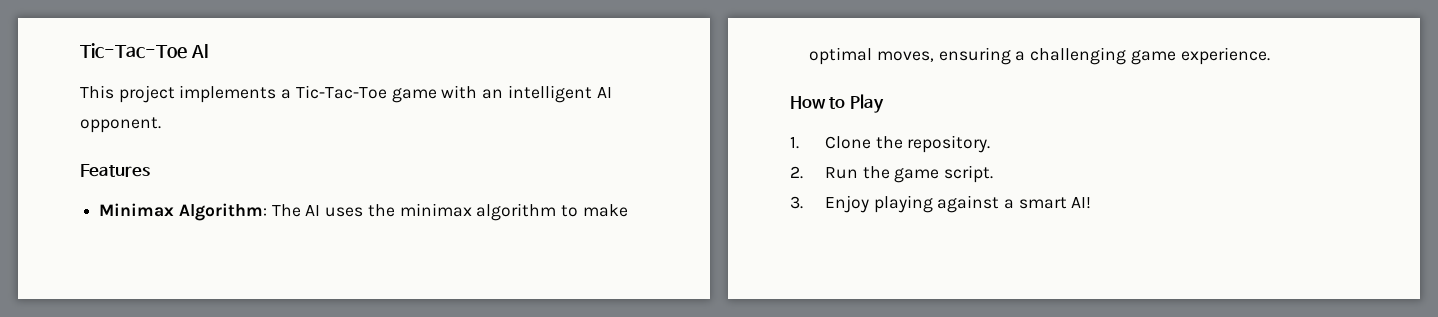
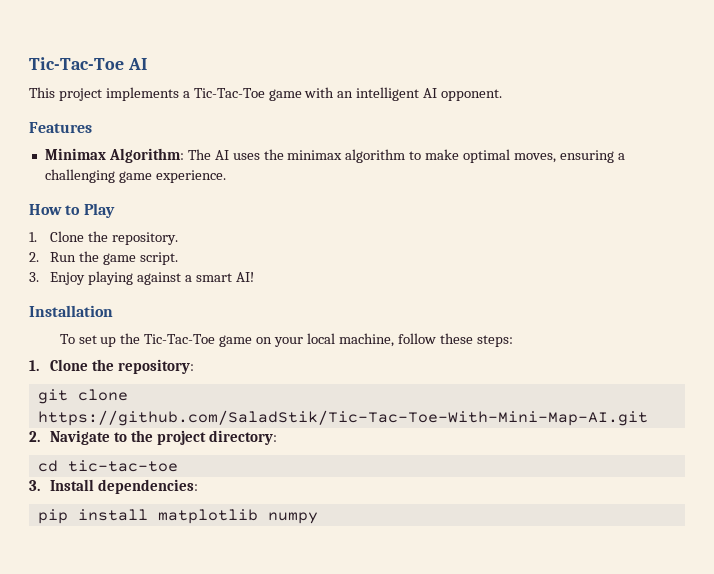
+ Installation
+ To set up the Tic-Tac-Toe game on your local machine, follow these steps:
+ 1. Clone the repository:
+ git clone https://github.com/SaladStik/Tic-Tac-Toe-With-Mini-Map-AI.git
+ 2. Navigate to the project directory:
+ cd tic-tac-toe
+ 3. Install dependencies:
+ pip install matplotlib numpy

